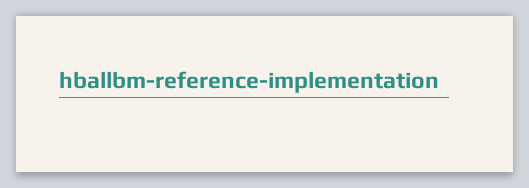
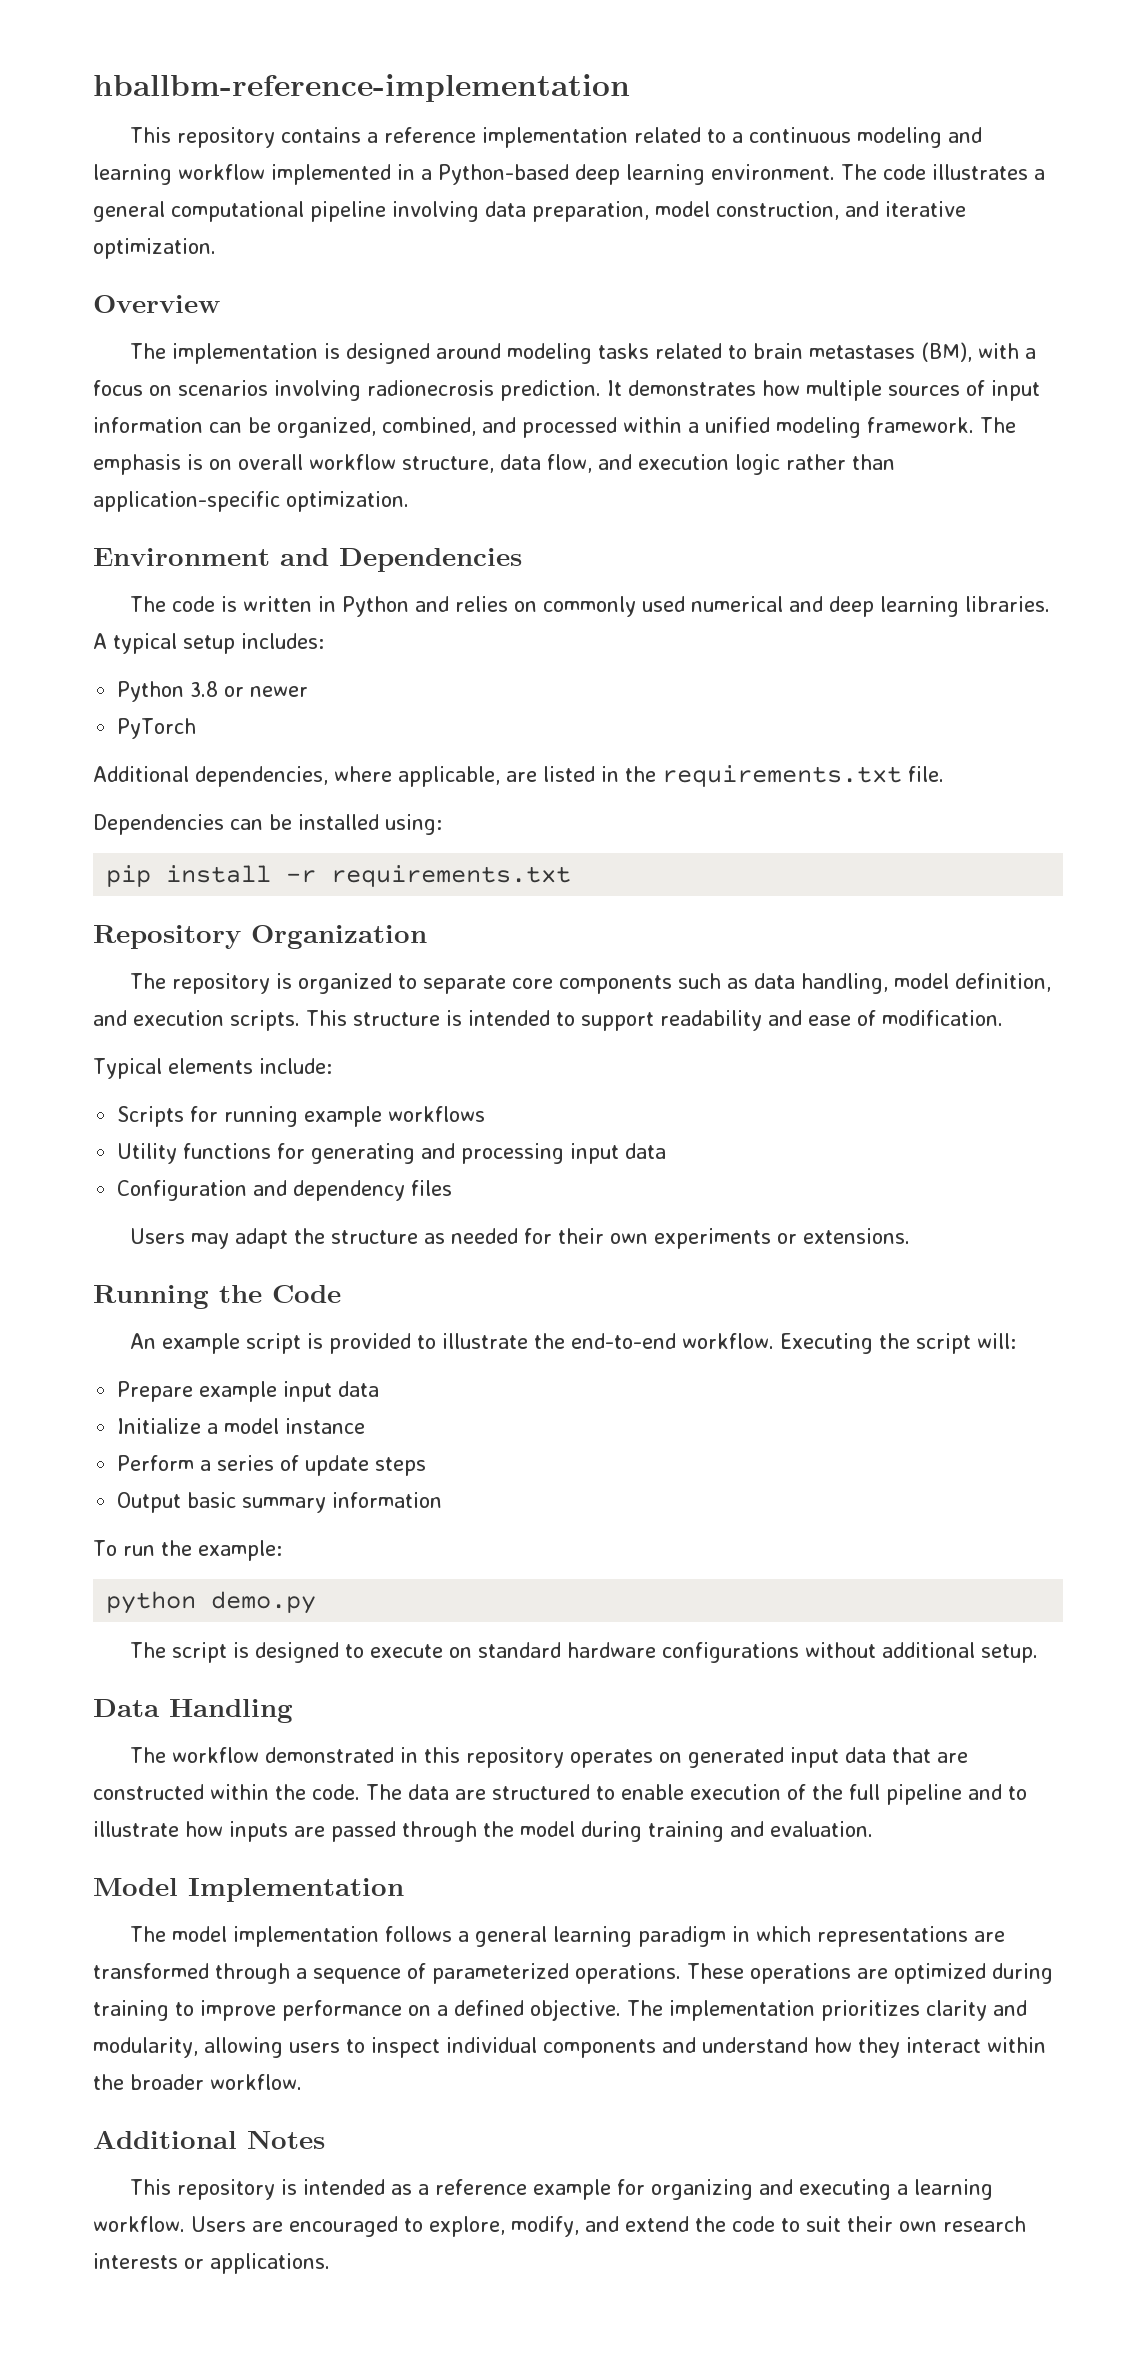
+ This repository contains a reference implementation related to a continuous modeling and learning workflow implemented in a Python-based deep learning environment. The code illustrates a general computational pipeline involving data preparation, model construction, and iterative optimization.
+ Overview
+ The implementation is designed around modeling tasks related to brain metastases (BM), with a focus on scenarios involving radionecrosis prediction. It demonstrates how multiple sources of input information can be organized, combined, and processed within a unified modeling framework. The emphasis is on overall workflow structure, data flow, and execution logic rather than application-specific optimization.
+ Environment and Dependencies
+ The code is written in Python and relies on commonly used numerical and deep learning libraries. A typical setup includes:
+ Python 3.8 or newer
+ PyTorch
+ Additional dependencies, where applicable, are listed in the requirements.txt file.
+ Dependencies can be installed using:
+ pip install -r requirements.txt
+ Repository Organization
+ The repository is organized to separate core components such as data handling, model definition, and execution scripts. This structure is intended to support readability and ease of modification.
+ Typical elements include:
+ Scripts for running example workflows
+ Utility functions for generating and processing input data
+ Configuration and dependency files
+ Users may adapt the structure as needed for their own experiments or extensions.
+ Running the Code
+ An example script is provided to illustrate the end-to-end workflow. Executing the script will:
+ Prepare example input data
+ Initialize a model instance
+ Perform a series of update steps
+ Output basic summary information
+ To run the example:
+ python demo.py
+ The script is designed to execute on standard hardware configurations without additional setup.
+ Data Handling
+ The workflow demonstrated in this repository operates on generated input data that are constructed within the code. The data are structured to enable execution of the full pipeline and to illustrate how inputs are passed through the model during training and evaluation.
+ Model Implementation
+ The model implementation follows a general learning paradigm in which representations are transformed through a sequence of parameterized operations. These operations are optimized during training to improve performance on a defined objective. The implementation prioritizes clarity and modularity, allowing users to inspect individual components and understand how they interact within the broader workflow.
+ Additional Notes
+ This repository is intended as a reference example for organizing and executing a learning workflow. Users are encouraged to explore, modify, and extend the code to suit their own research interests or applications.

